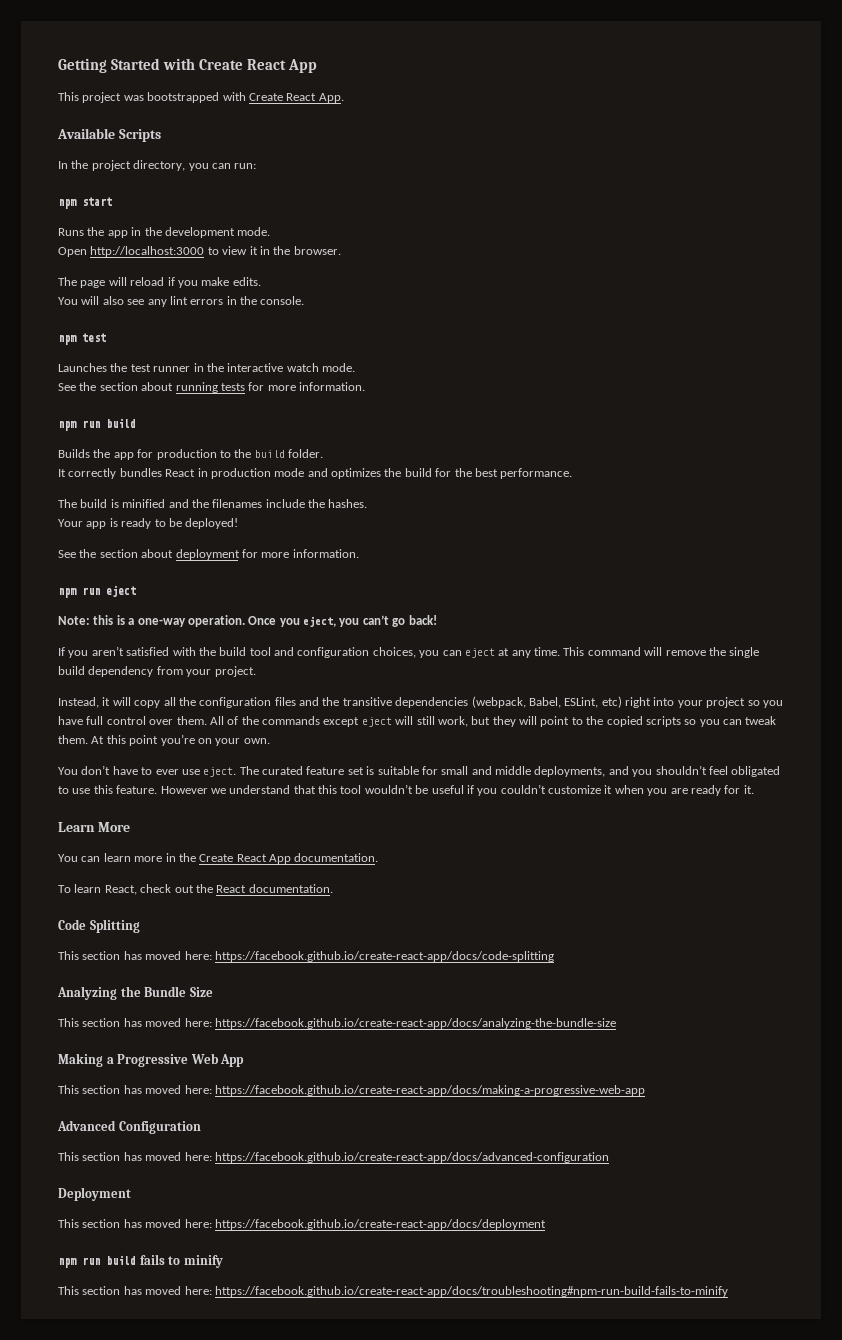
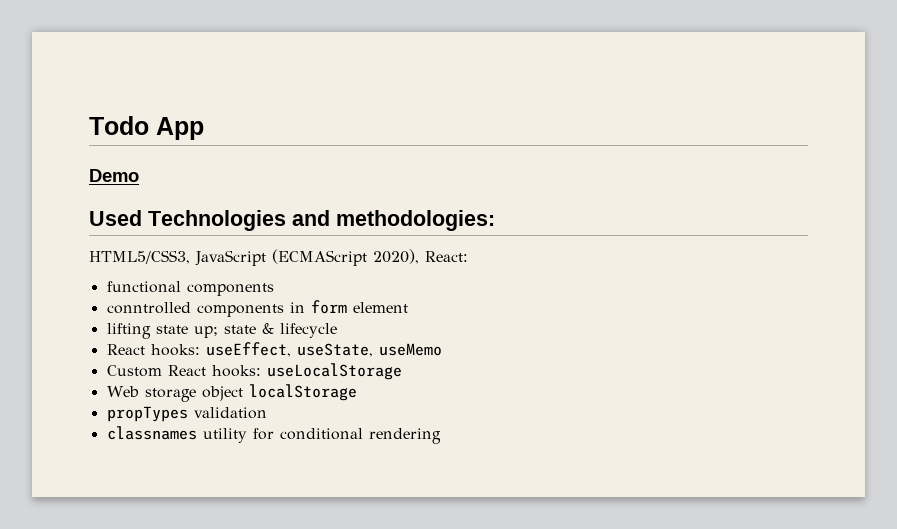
- Getting Started with Create React App
- This project was bootstrapped with Create React App.
- Available Scripts
- In the project directory, you can run:
- npm start
- Runs the app in the development mode.
- Open http://localhost:3000 to view it in the browser.
- The page will reload if you make edits.
- You will also see any lint errors in the console.
- npm test
- Launches the test runner in the interactive watch mode.
- See the section about running tests for more information.
- npm run build
- Builds the app for production to the build folder.
- It correctly bundles React in production mode and optimizes the build for the best performance.
- The build is minified and the filenames include the hashes.
- Your app is ready to be deployed!
- See the section about deployment for more information.
- npm run eject
- Note: this is a one-way operation. Once you eject, you can’t go back!
- If you aren’t satisfied with the build tool and configuration choices, you can eject at any time. This command will remove the single build dependency from your project.
- Instead, it will copy all the configuration files and the transitive dependencies (webpack, Babel, ESLint, etc) right into your project so you have full control over them. All of the commands except eject will still work, but they will point to the copied scripts so you can tweak them. At this point you’re on your own.
- You don’t have to ever use eject. The curated feature set is suitable for small and middle deployments, and you shouldn’t feel obligated to use this feature. However we understand that this tool wouldn’t be useful if you couldn’t customize it when you are ready for it.
- Learn More
- You can learn more in the Create React App documentation.
- To learn React, check out the React documentation.
- Code Splitting
- This section has moved here: https://facebook.github.io/create-react-app/docs/code-splitting
- Analyzing the Bundle Size
- This section has moved here: https://facebook.github.io/create-react-app/docs/analyzing-the-bundle-size
- Making a Progressive Web App
- This section has moved here: https://facebook.github.io/create-react-app/docs/making-a-progressive-web-app
- Advanced Configuration
- This section has moved here: https://facebook.github.io/create-react-app/docs/advanced-configuration
- Deployment
- This section has moved here: https://facebook.github.io/create-react-app/docs/deployment
- npm run build fails to minify
- This section has moved here: https://facebook.github.io/create-react-app/docs/troubleshooting#npm-run-build-fails-to-minify
+ Todo App
+ Demo
+ Used Technologies and methodologies:
+ HTML5/CSS3, JavaScript (ECMAScript 2020), React:
+ functional components
+ conntrolled components in form element
+ lifting state up; state & lifecycle
+ React hooks: useEffect, useState, useMemo
+ Custom React hooks: useLocalStorage
+ Web storage object localStorage
+ propTypes validation
+ classnames utility for conditional rendering

